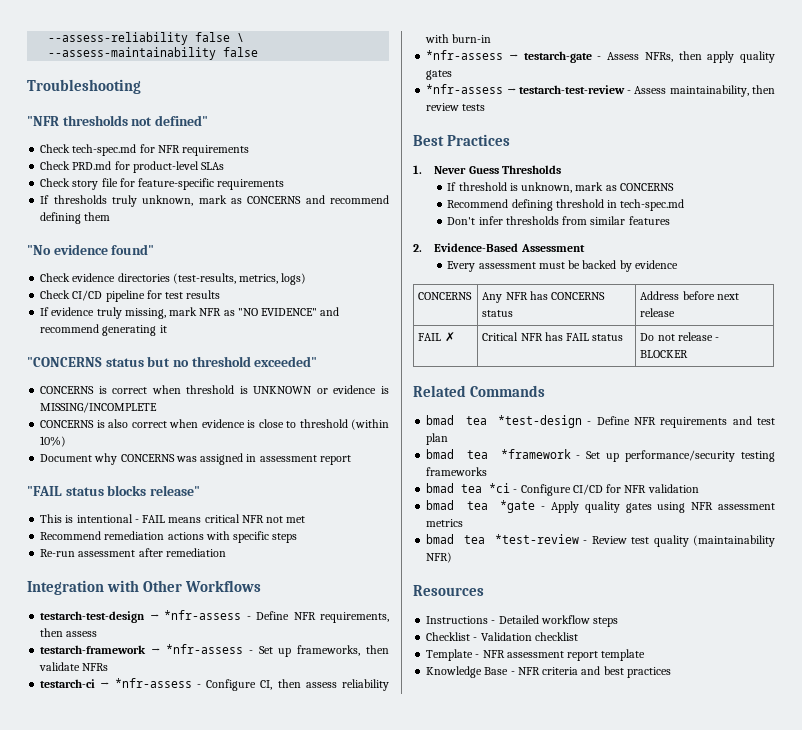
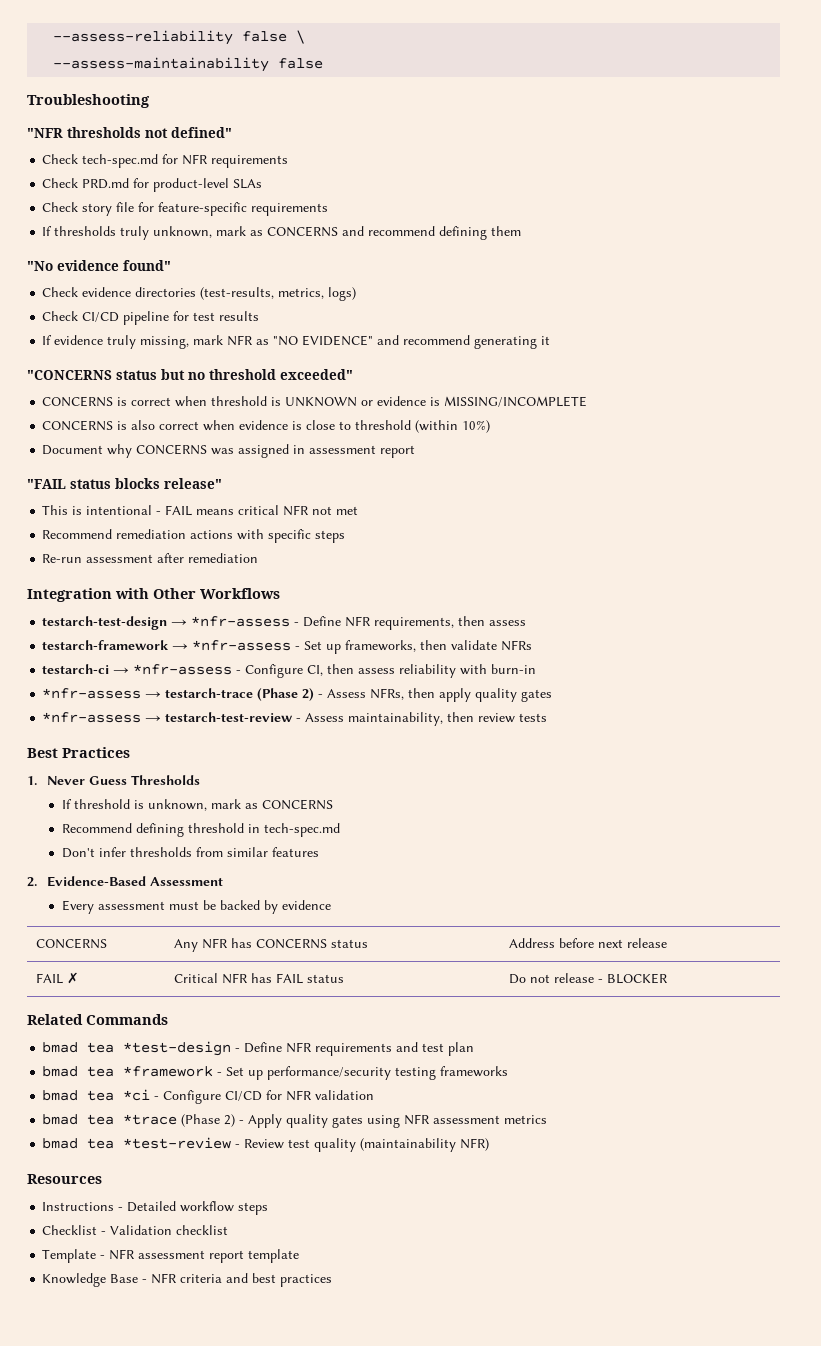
- *nfr-assess → testarch-gate - Assess NFRs, then apply quality gates
+ *nfr-assess → testarch-trace (Phase 2) - Assess NFRs, then apply quality gates
- bmad tea *gate - Apply quality gates using NFR assessment metrics
+ bmad tea *trace (Phase 2) - Apply quality gates using NFR assessment metrics

